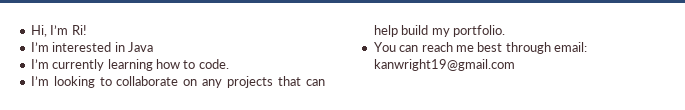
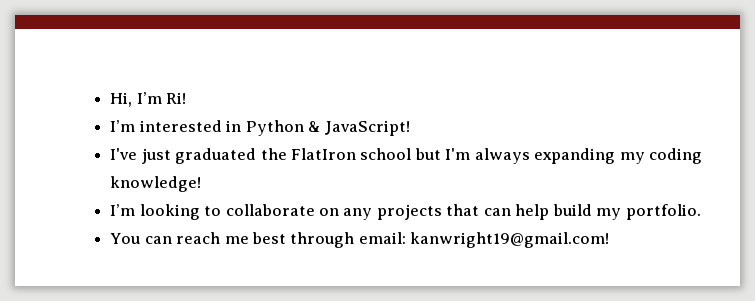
- I’m interested in Java
- I’m currently learning how to code.
+ I’m interested in Python & JavaScript!
+ I've just graduated the FlatIron school but I'm always expanding my coding knowledge!
- You can reach me best through email: kanwright19@gmail.com
+ You can reach me best through email: kanwright19@gmail.com!

